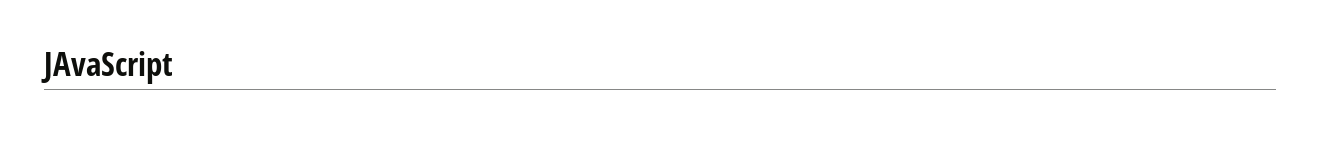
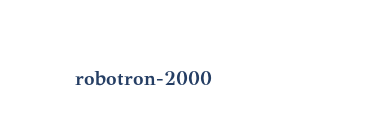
- JAvaScript
+ robotron-2000

